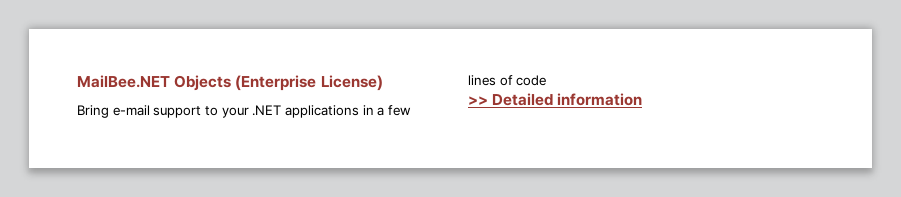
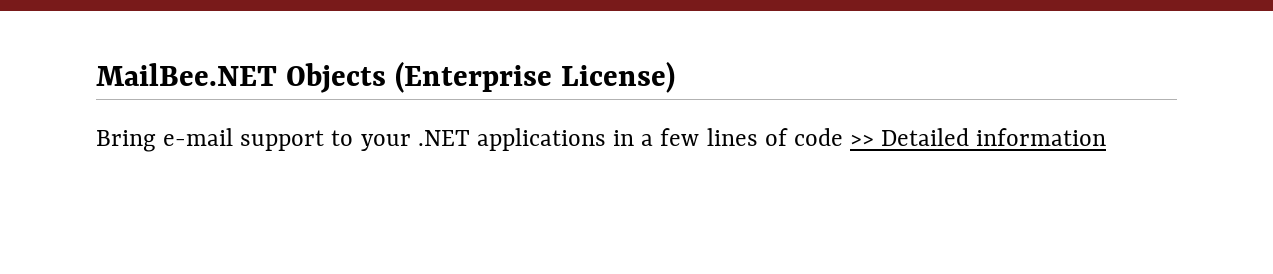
- Bring e-mail support to your .NET applications in a few lines of code
- >> Detailed information
+ Bring e-mail support to your .NET applications in a few lines of code >> Detailed information

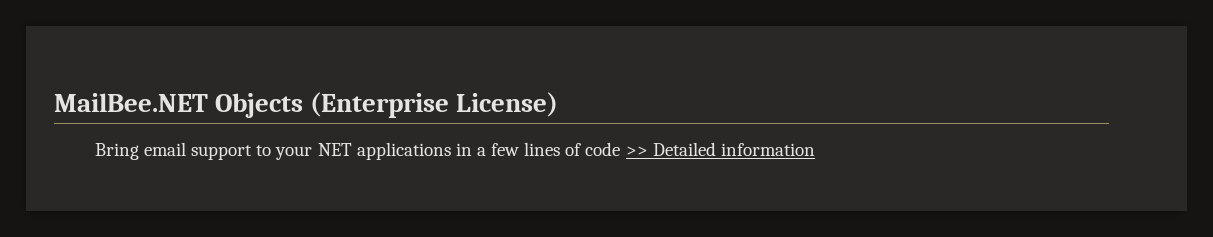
- Bring e-mail support to your .NET applications in a few lines of code >> Detailed information
+ Bring email support to your NET applications in a few lines of code >> Detailed information

